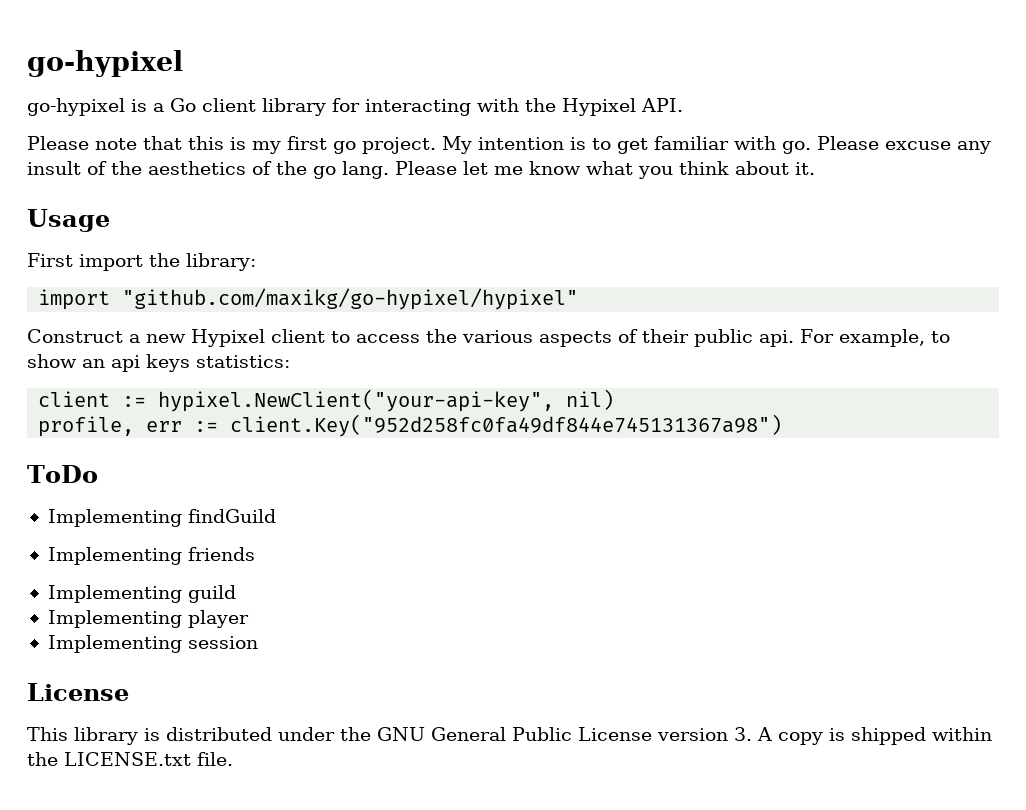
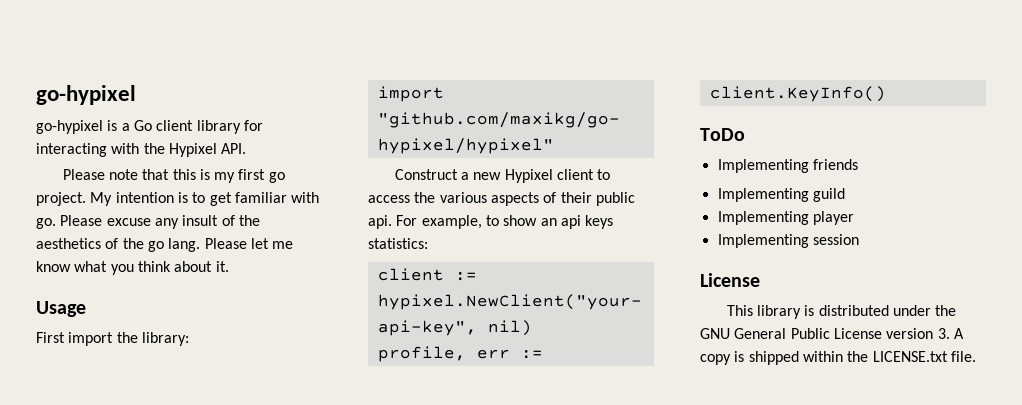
- profile, err := client.Key("952d258fc0fa49df844e745131367a98")
+ profile, err := client.KeyInfo()
- Implementing findGuild

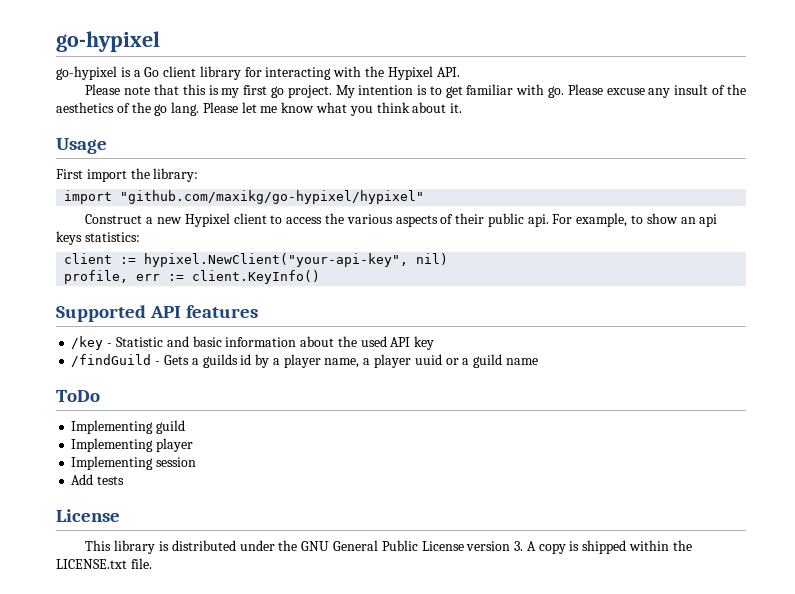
+ Supported API features
+ /key - Statistic and basic information about the used API key
+ /findGuild - Gets a guilds id by a player name, a player uuid or a guild name
- Implementing friends
+ Add tests

